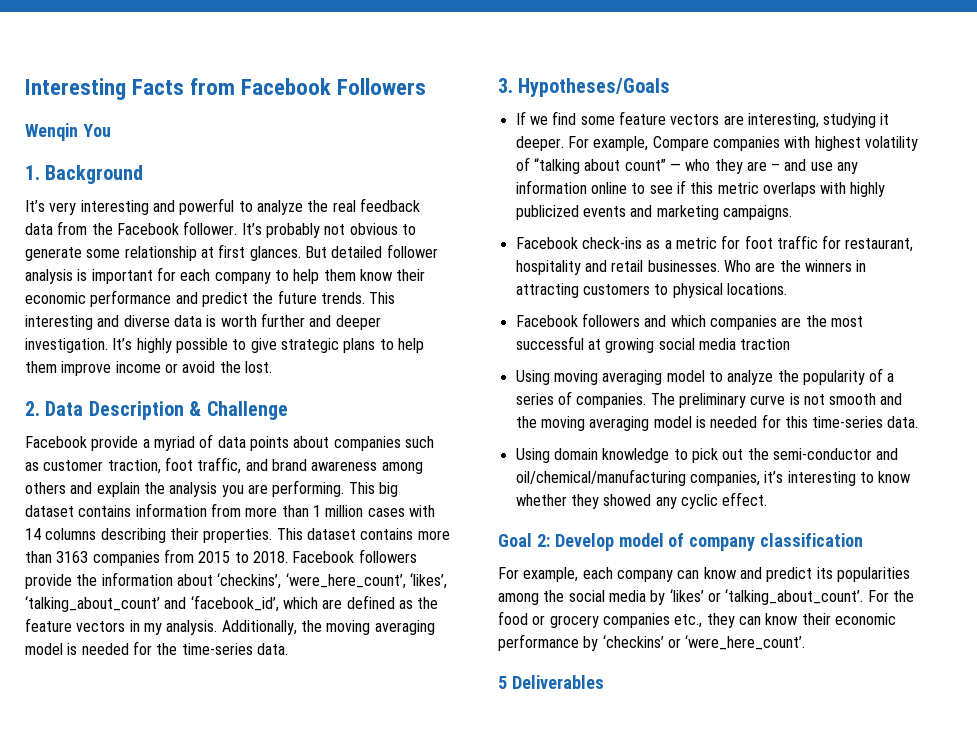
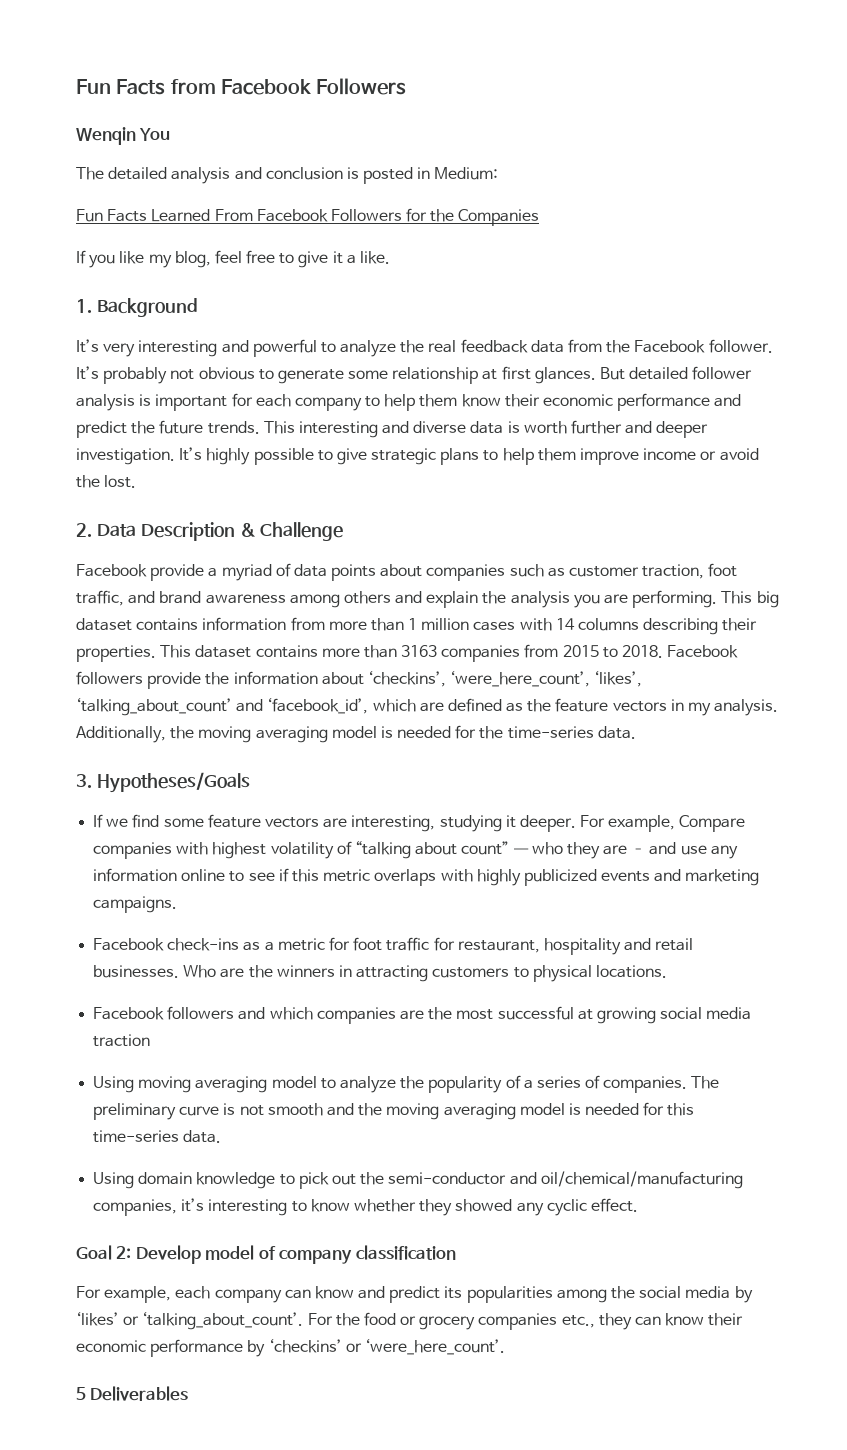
- Interesting Facts from Facebook Followers
+ Fun Facts from Facebook Followers
+ The detailed analysis and conclusion is posted in Medium:
+ Fun Facts Learned From Facebook Followers for the Companies
+ If you like my blog, feel free to give it a like.

